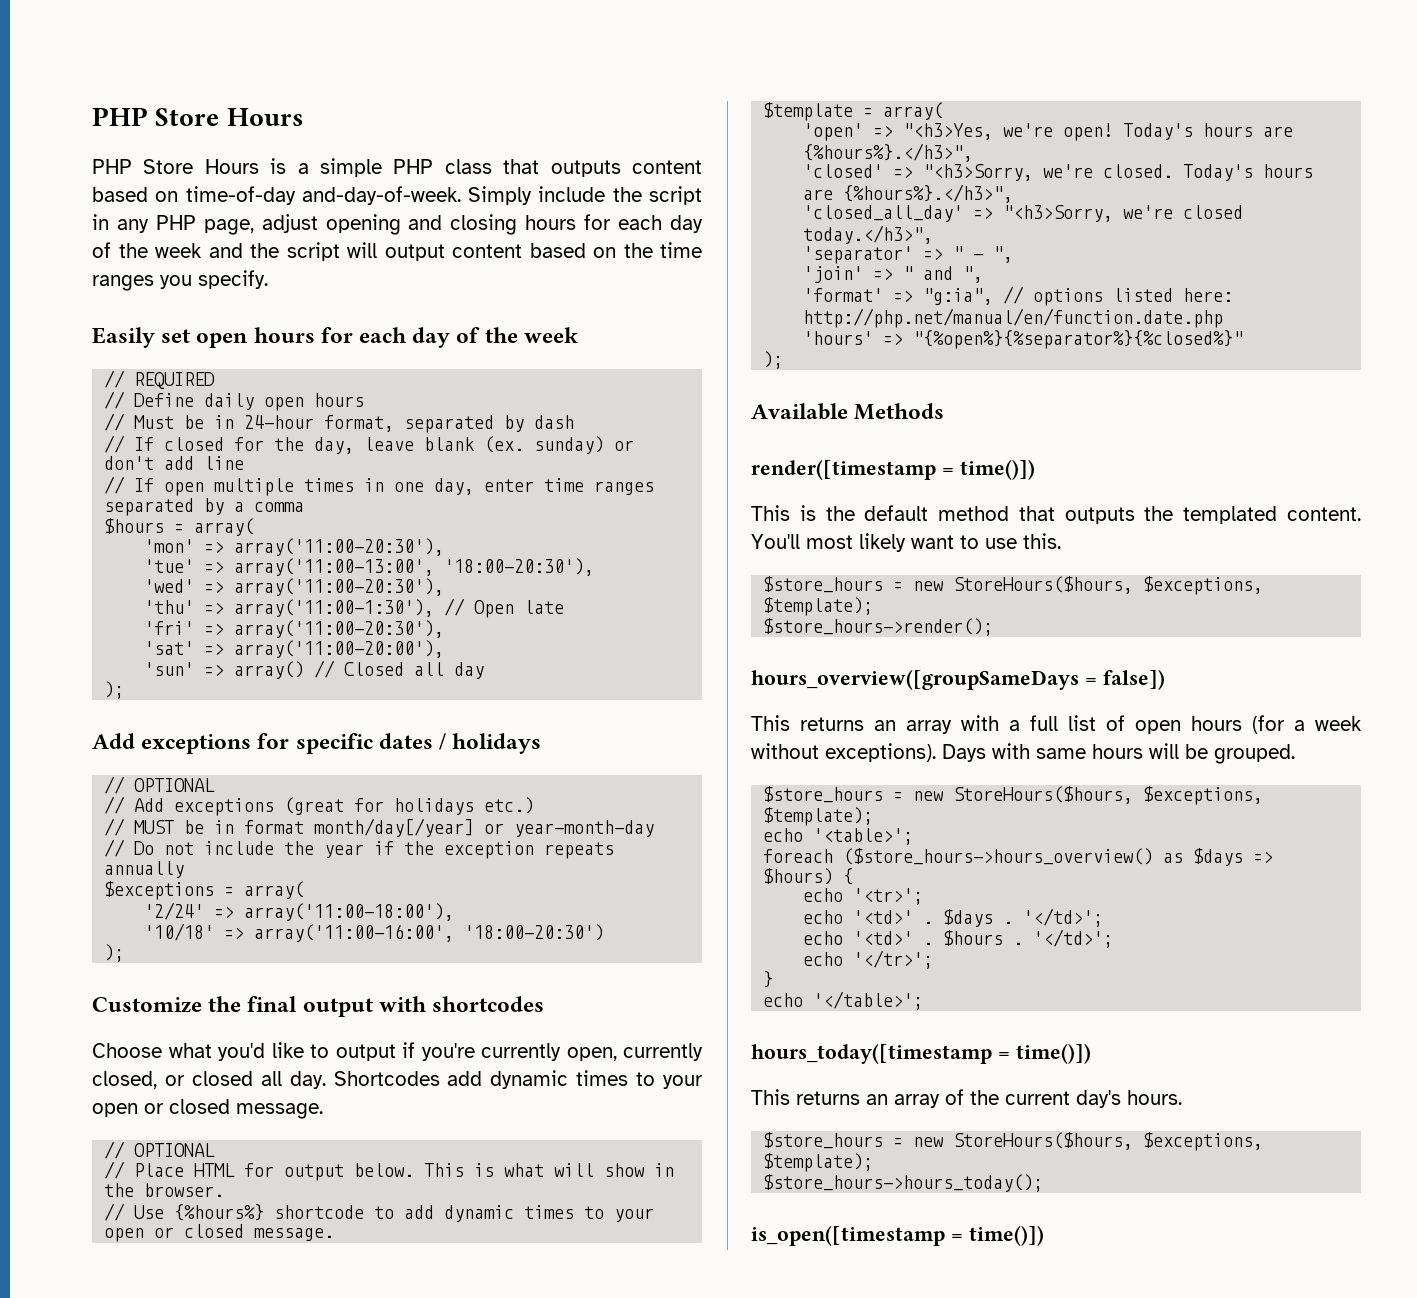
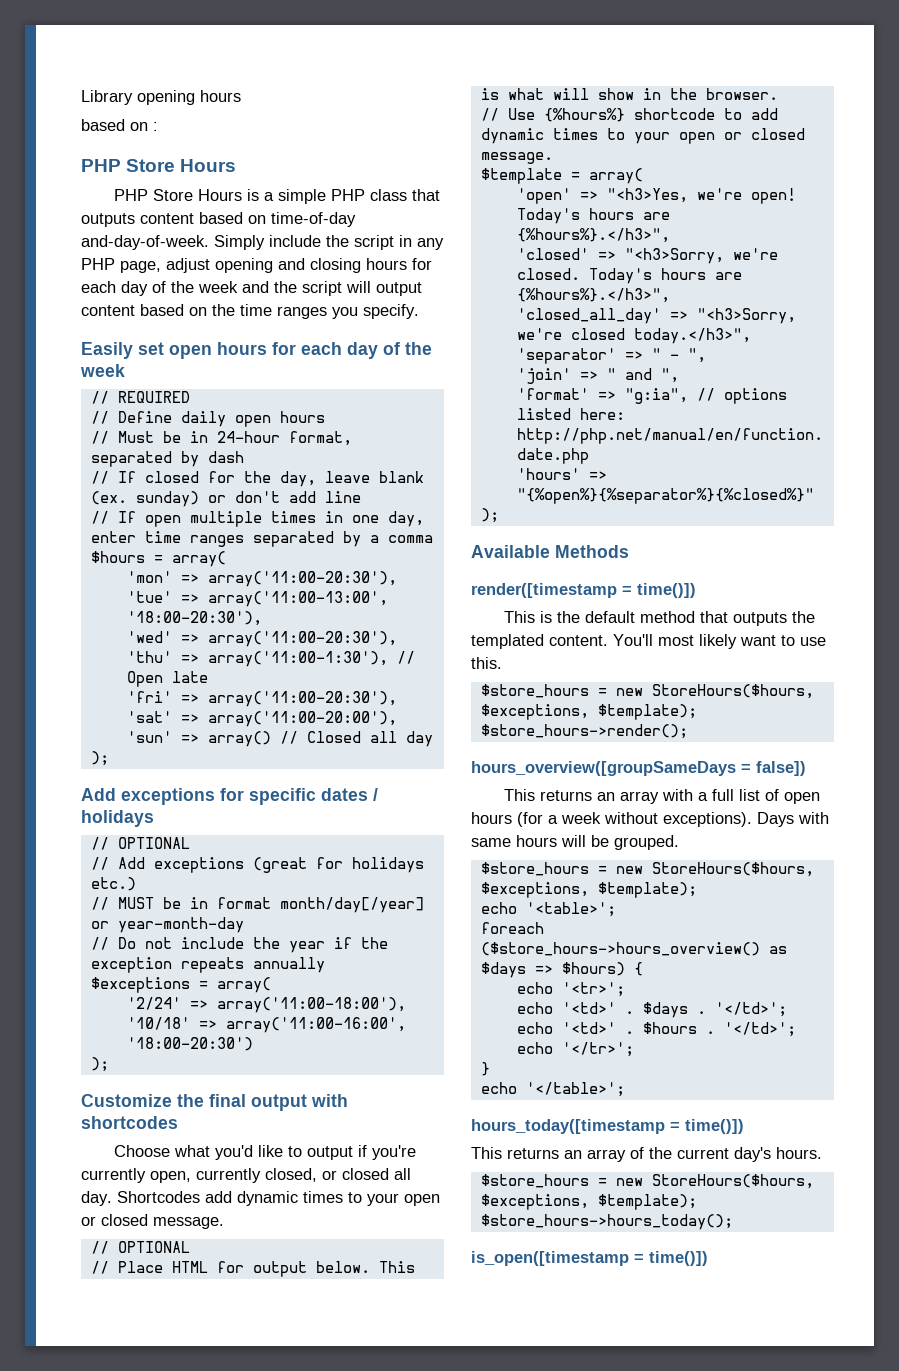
+ Library opening hours
+ based on :

